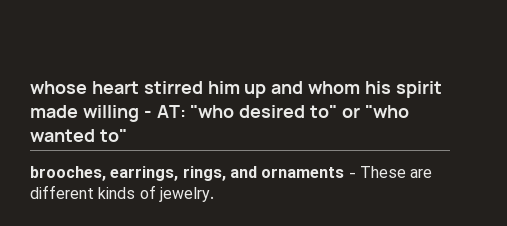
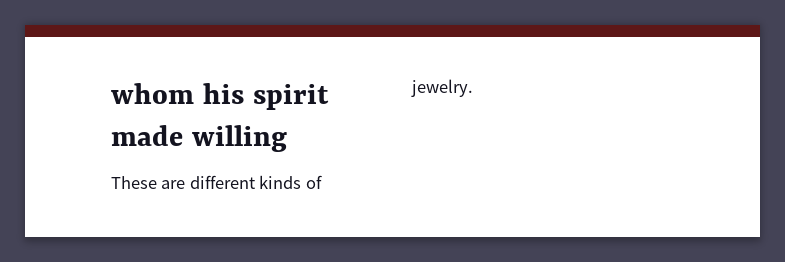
- whose heart stirred him up and whom his spirit made willing - AT: "who desired to" or "who wanted to"
- brooches, earrings, rings, and ornaments - These are different kinds of jewelry.
+ whom his spirit made willing
+ These are different kinds of jewelry.

